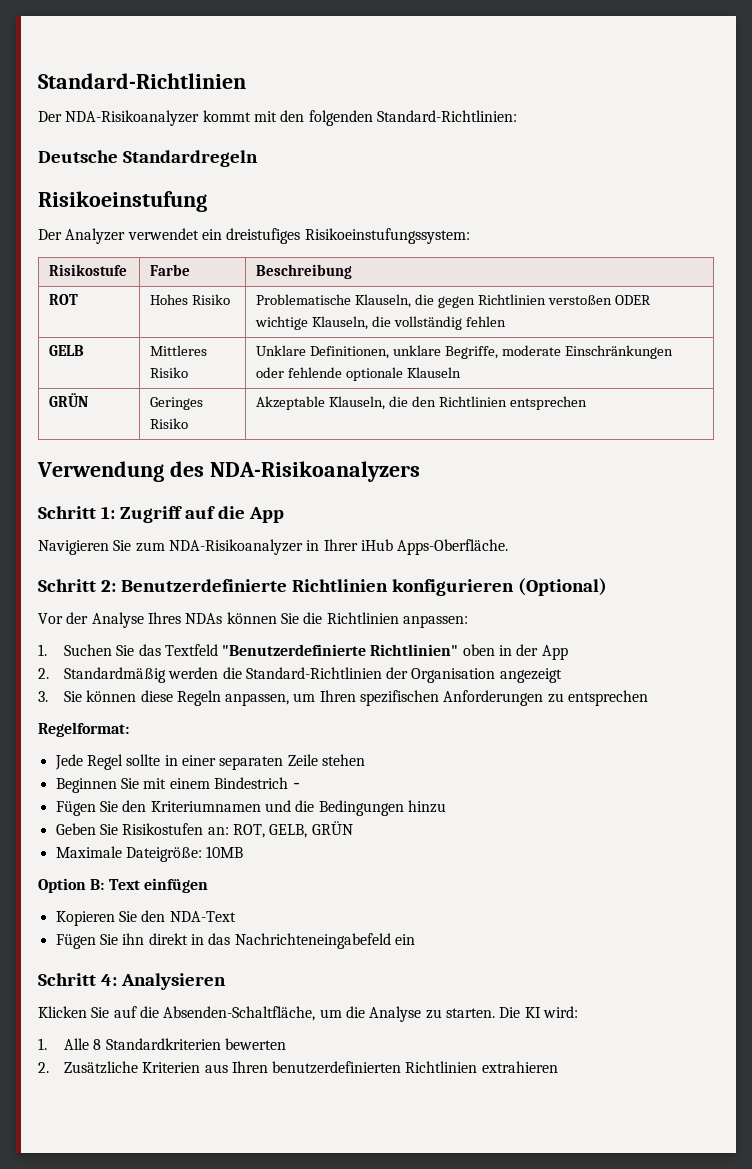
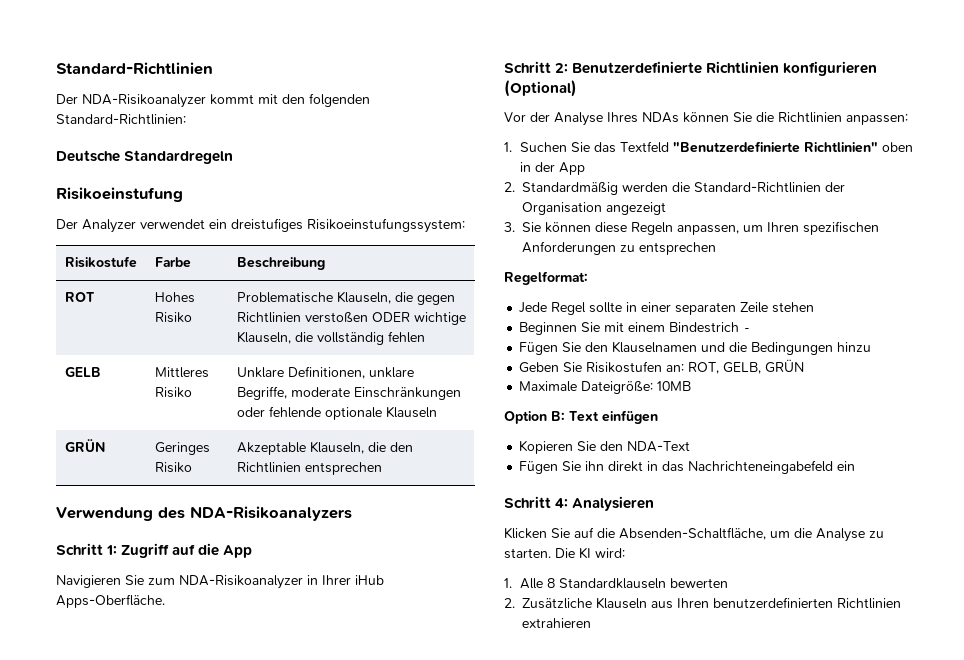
- Fügen Sie den Kriteriumnamen und die Bedingungen hinzu
+ Fügen Sie den Klauselnamen und die Bedingungen hinzu
- 1. Alle 8 Standardkriterien bewerten
+ 1. Alle 8 Standardklauseln bewerten
- 2. Zusätzliche Kriterien aus Ihren benutzerdefinierten Richtlinien extrahieren
+ 2. Zusätzliche Klauseln aus Ihren benutzerdefinierten Richtlinien extrahieren

